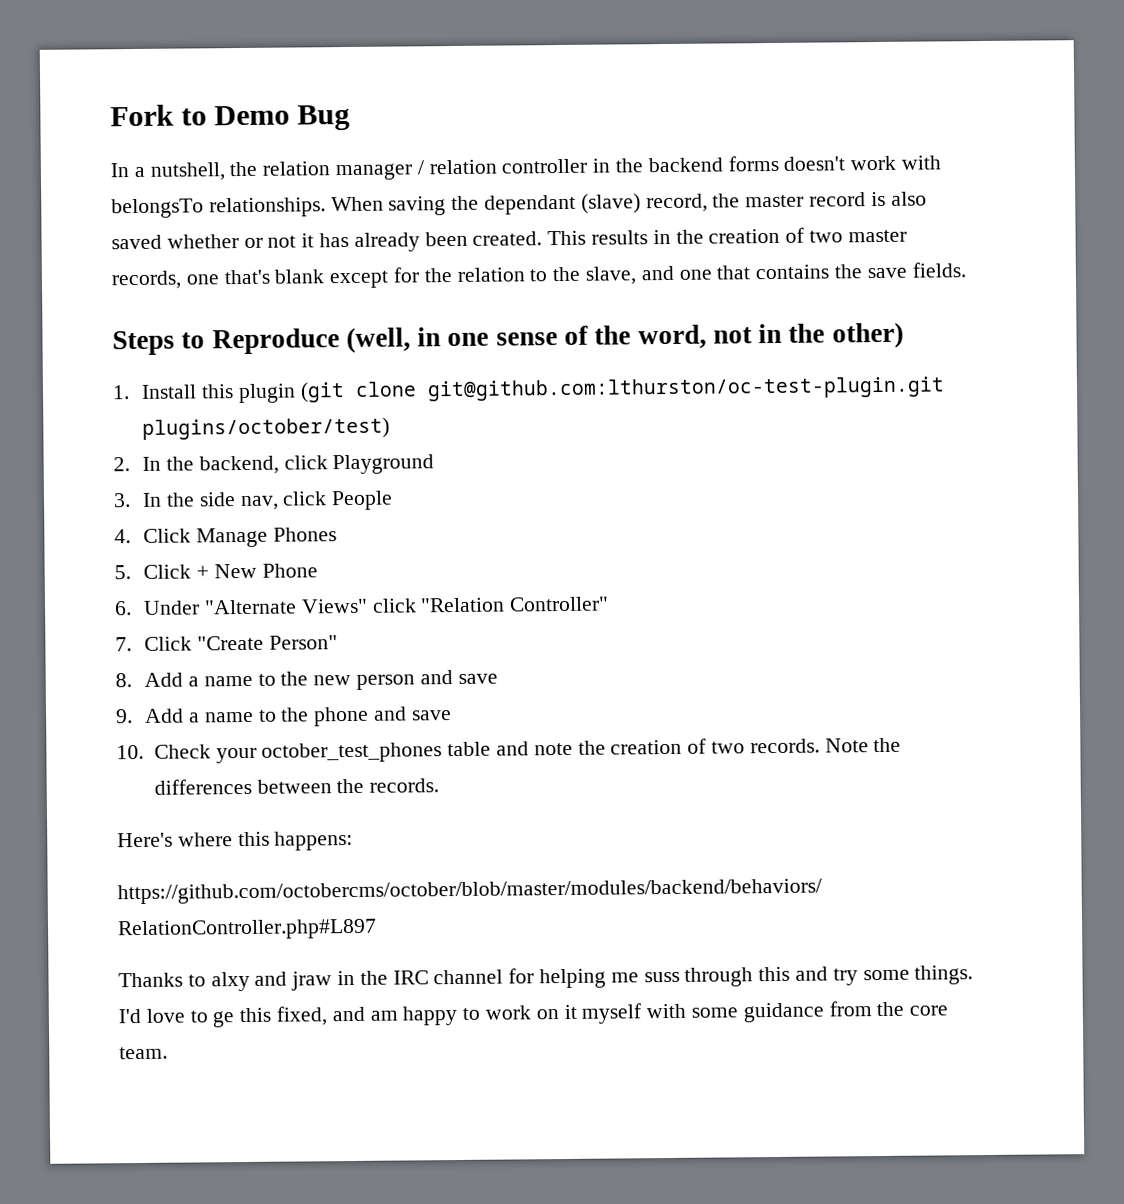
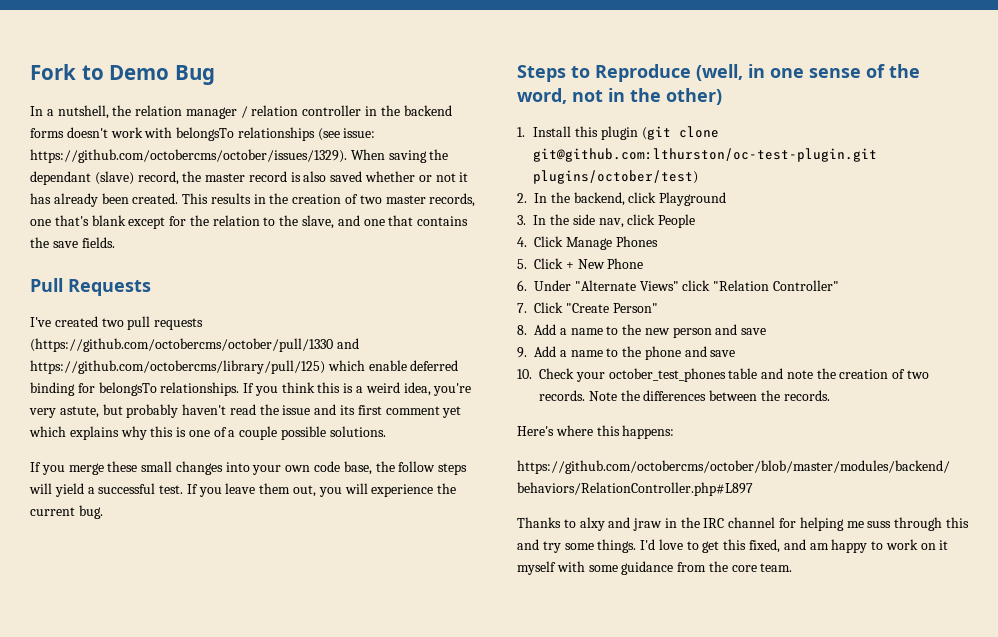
- In a nutshell, the relation manager / relation controller in the backend forms doesn't work with belongsTo relationships. When saving the dependant (slave) record, the master record is also saved whether or not it has already been created.
+ In a nutshell, the relation manager / relation controller in the backend forms doesn't work with belongsTo relationships (see issue: https://github.com/octobercms/october/issues/1329). When saving the dependant (slave) record, the master record is also saved whether or not it has already been created.
+ Pull Requests
+ I've created two pull requests (https://github.com/octobercms/october/pull/1330 and https://github.com/octobercms/library/pull/125) which enable deferred binding for belongsTo relationships. If you think this is a weird idea, you're very astute, but probably haven't read the issue and its first comment yet which explains why this is one of a couple possible solutions.
+ If you merge these small changes into your own code base, the follow steps will yield a successful test. If you leave them out, you will experience the current bug.
- I'd love to ge this fixed, and am happy to work on it myself with some guidance from the core team.
+ I'd love to get this fixed, and am happy to work on it myself with some guidance from the core team.

